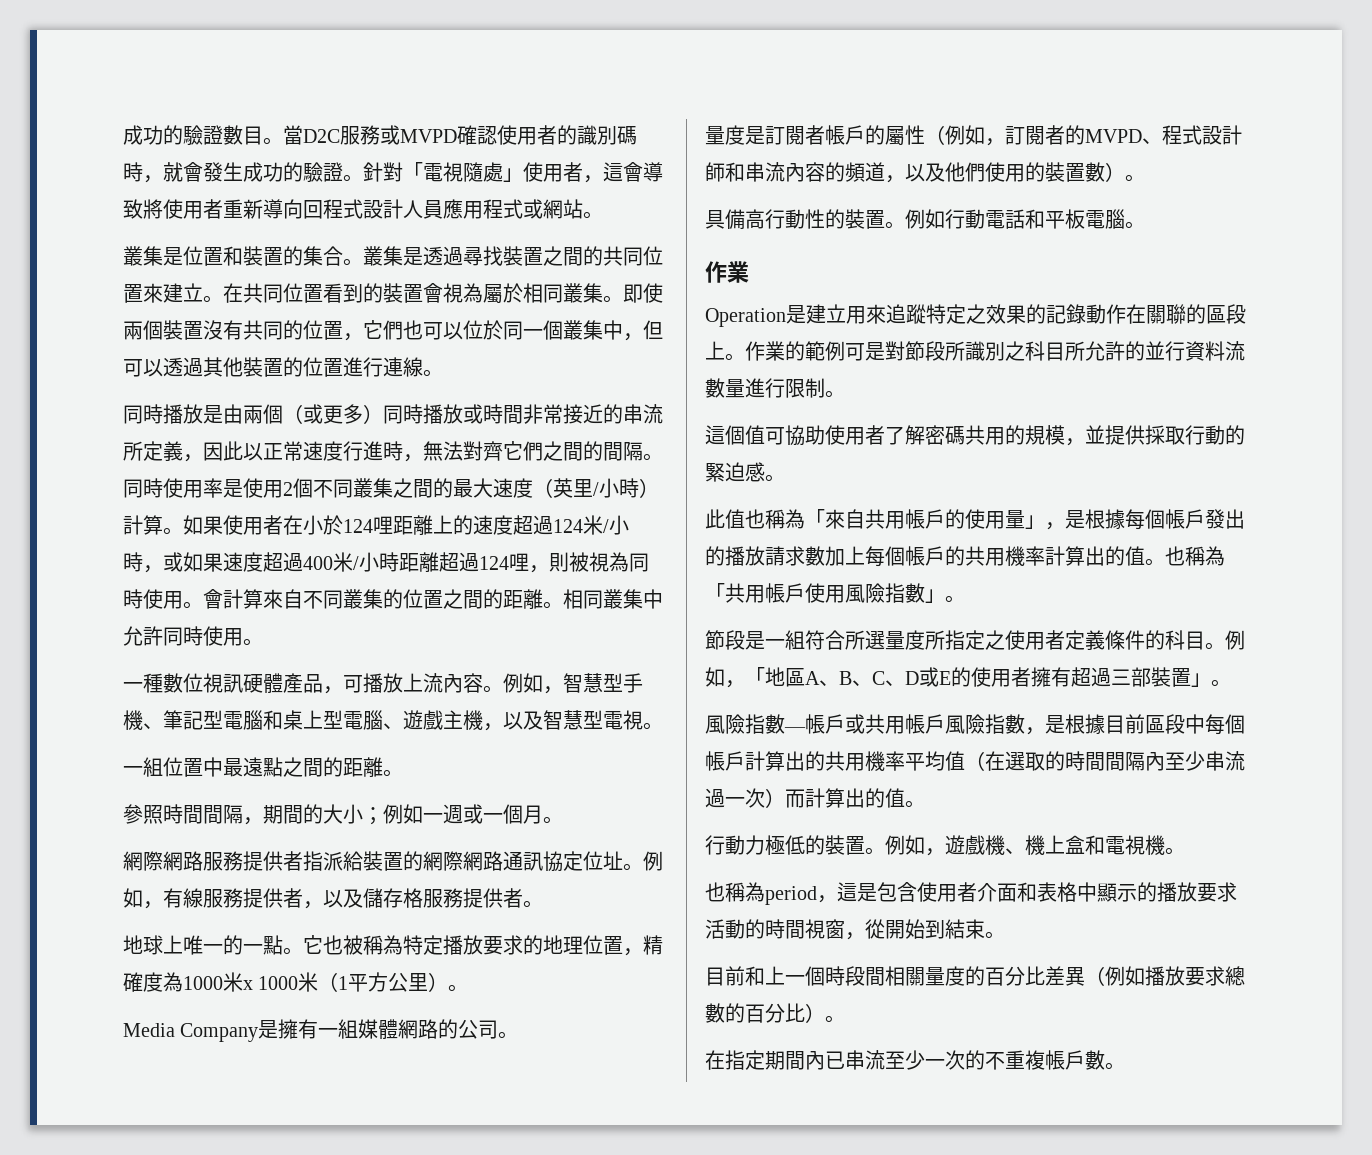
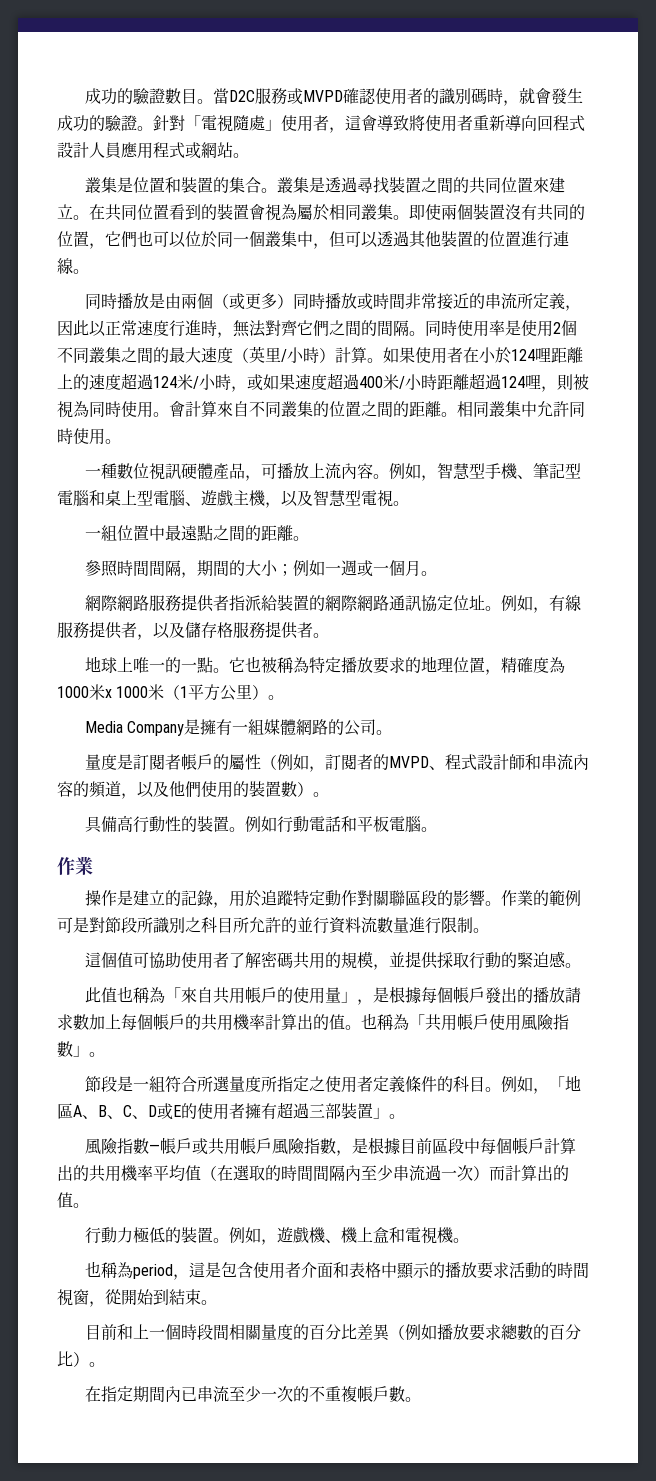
- Operation是建立用來追蹤特定之效果的記錄動作在關聯的區段上。
+ 操作是建立的記錄，用於追蹤特定動作對關聯區段的影響。

